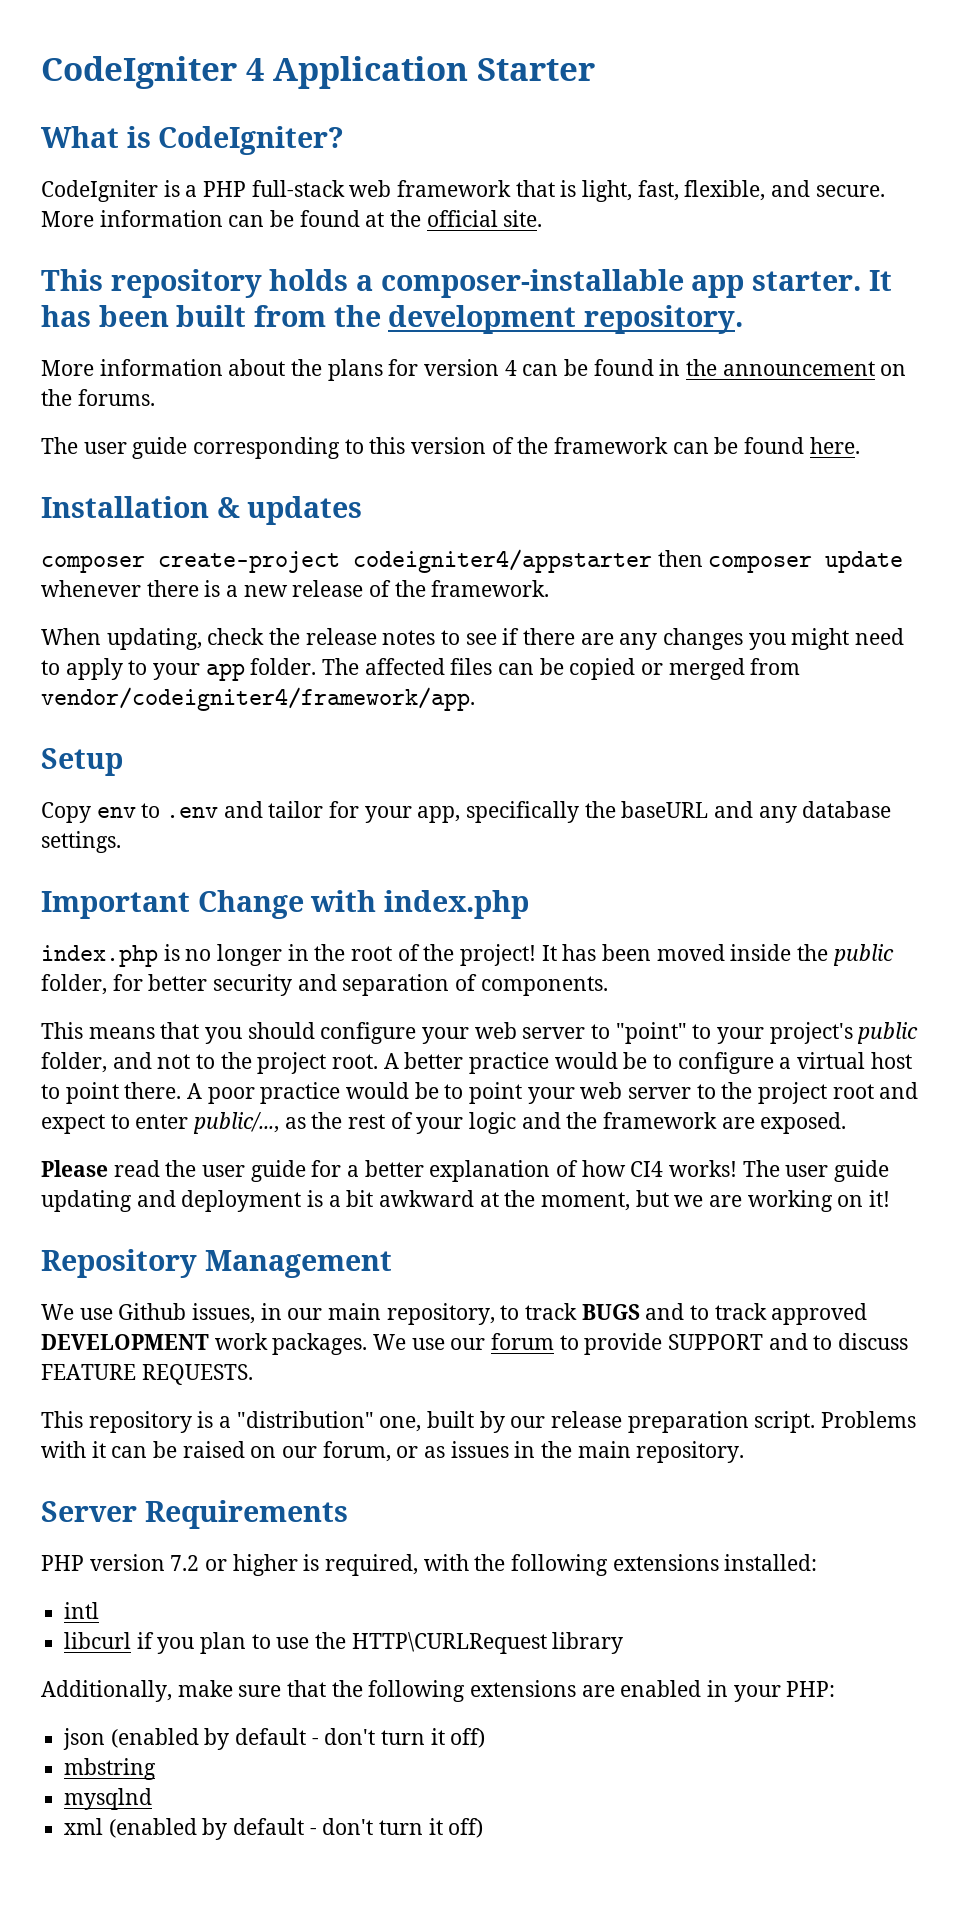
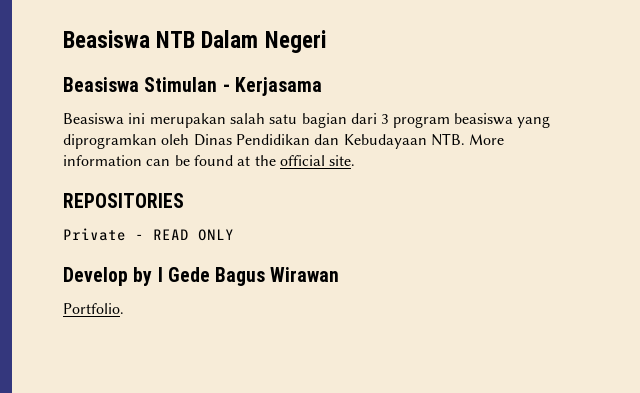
- CodeIgniter 4 Application Starter
- What is CodeIgniter?
- CodeIgniter is a PHP full-stack web framework that is light, fast, flexible, and secure. More information can be found at the official site.
+ Beasiswa NTB Dalam Negeri
+ Beasiswa Stimulan - Kerjasama
+ Beasiswa ini merupakan salah satu bagian dari 3 program beasiswa yang diprogramkan oleh Dinas Pendidikan dan Kebudayaan NTB. More information can be found at the official site.
- This repository holds a composer-installable app starter. It has been built from the development repository.
- More information about the plans for version 4 can be found in the announcement on the forums.
- The user guide corresponding to this version of the framework can be found here.
- Installation & updates
- composer create-project codeigniter4/appstarter then composer update whenever there is a new release of the framework.
- When updating, check the release notes to see if there are any changes you might need to apply to your app folder. The affected files can be copied or merged from vendor/codeigniter4/framework/app.
- Setup
- Copy env to .env and tailor for your app, specifically the baseURL and any database settings.
- Important Change with index.php
- index.php is no longer in the root of the project! It has been moved inside the public folder, for better security and separation of components.
- This means that you should configure your web server to "point" to your project's public folder, and not to the project root. A better practice would be to configure a virtual host to point there. A poor practice would be to point your web server to the project root and expect to enter public/..., as the rest of your logic and the framework are exposed.
- Please read the user guide for a better explanation of how CI4 works! The user guide updating and deployment is a bit awkward at the moment, but we are working on it!
- Repository Management
- We use Github issues, in our main repository, to track BUGS and to track approved DEVELOPMENT work packages. We use our forum to provide SUPPORT and to discuss FEATURE REQUESTS.
- This repository is a "distribution" one, built by our release preparation script. Problems with it can be raised on our forum, or as issues in the main repository.
- Server Requirements
- PHP version 7.2 or higher is required, with the following extensions installed:
- intl
- libcurl if you plan to use the HTTP\CURLRequest library
- Additionally, make sure that the following extensions are enabled in your PHP:
- json (enabled by default - don't turn it off)
- mbstring
- mysqlnd
- xml (enabled by default - don't turn it off)
+ REPOSITORIES
+ Private - READ ONLY
+ Develop by I Gede Bagus Wirawan
+ Portfolio.

